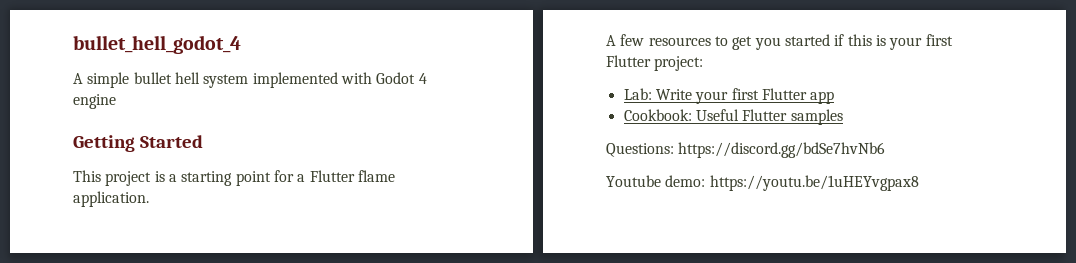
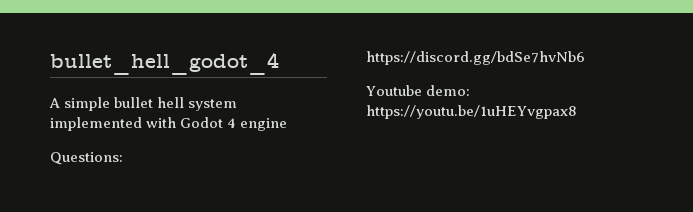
- Getting Started
- This project is a starting point for a Flutter flame application.
- A few resources to get you started if this is your first Flutter project:
- Lab: Write your first Flutter app
- Cookbook: Useful Flutter samples

